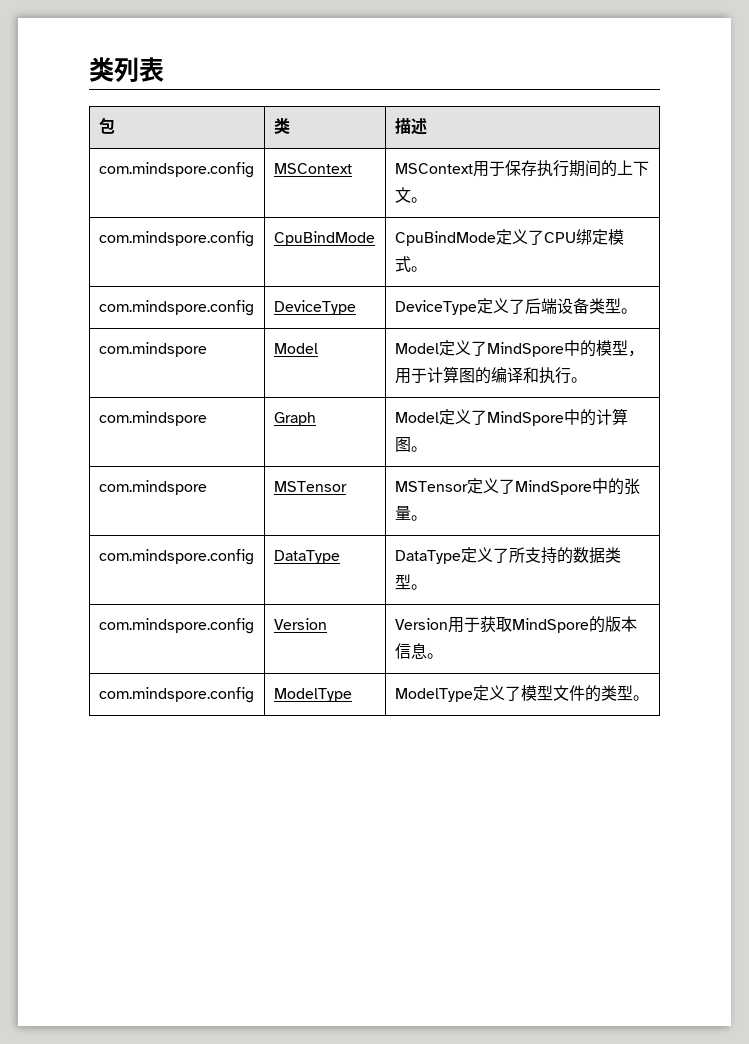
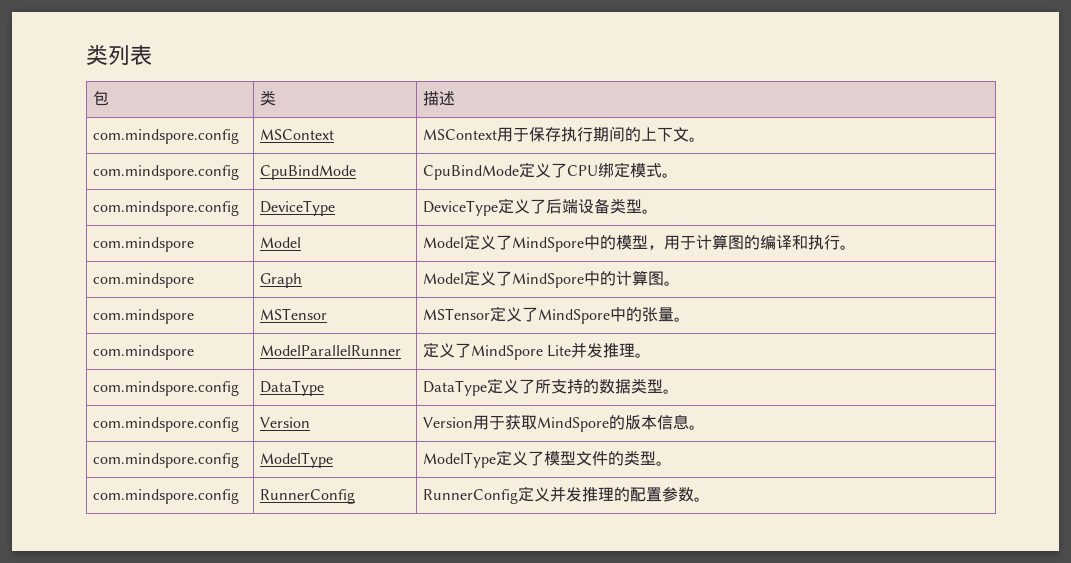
+ com.mindspore | ModelParallelRunner | 定义了MindSpore Lite并发推理。
+ com.mindspore.config | RunnerConfig | RunnerConfig定义并发推理的配置参数。

